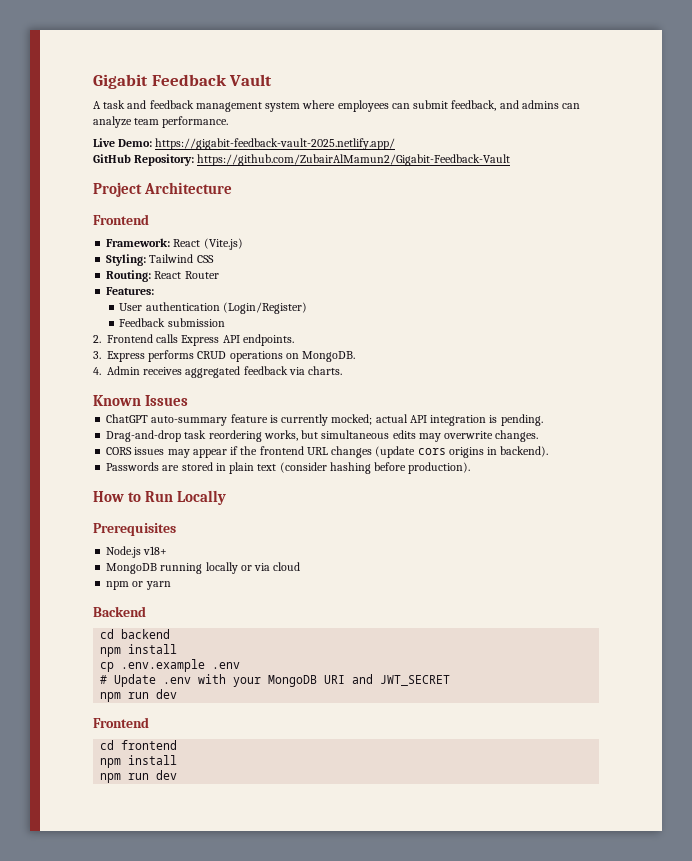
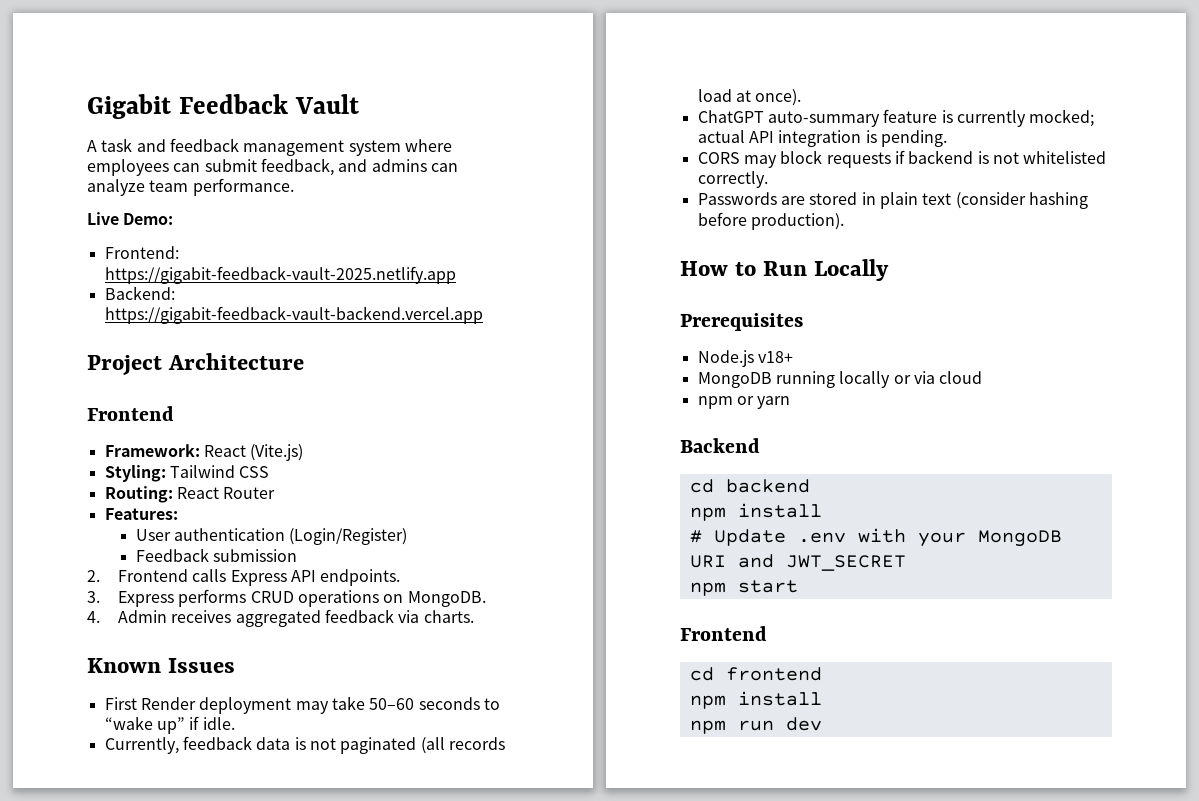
- Live Demo: https://gigabit-feedback-vault-2025.netlify.app/
- GitHub Repository: https://github.com/ZubairAlMamun2/Gigabit-Feedback-Vault
+ Live Demo:
+ Frontend: https://gigabit-feedback-vault-2025.netlify.app
+ Backend: https://gigabit-feedback-vault-backend.vercel.app
+ First Render deployment may take 50–60 seconds to “wake up” if idle.
+ Currently, feedback data is not paginated (all records load at once).
- Drag-and-drop task reordering works, but simultaneous edits may overwrite changes.
- CORS issues may appear if the frontend URL changes (update cors origins in backend).
+ CORS may block requests if backend is not whitelisted correctly.
- cp .env.example .env
  # Update .env with your MongoDB URI and JWT_SECRET
- npm run dev
+ npm start

